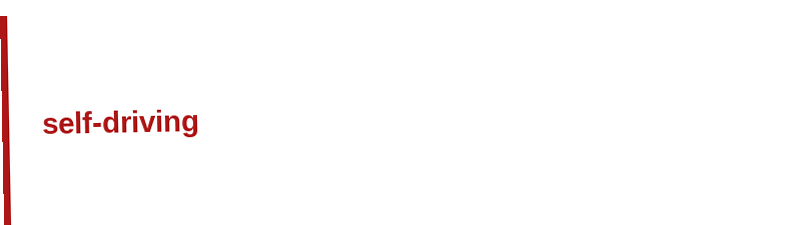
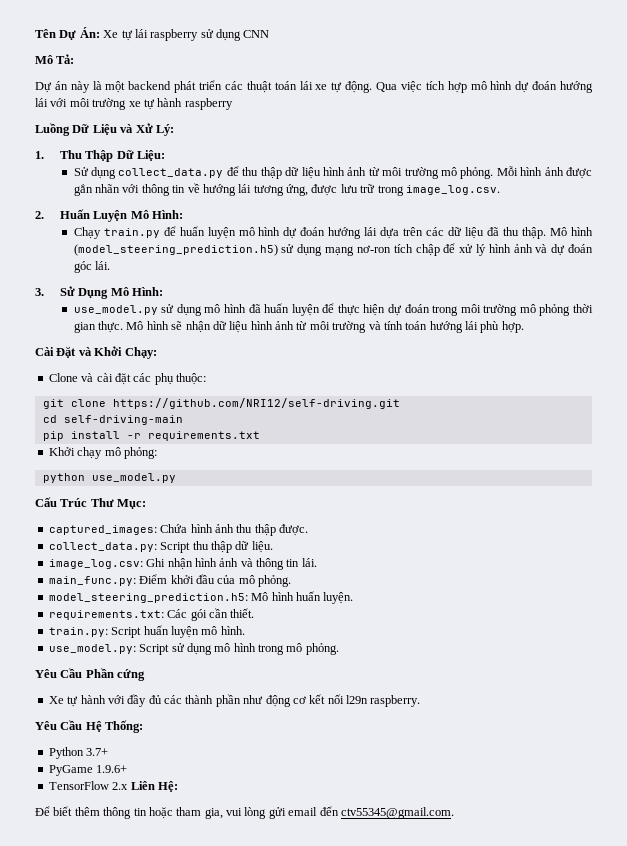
- self-driving
+ Tên Dự Án: Xe tự lái raspberry sử dụng CNN
+ Mô Tả:
+ Dự án này là một backend phát triển các thuật toán lái xe tự động. Qua việc tích hợp mô hình dự đoán hướng lái với môi trường xe tự hành raspberry
+ Luồng Dữ Liệu và Xử Lý:
+ 1. Thu Thập Dữ Liệu:
+ Sử dụng collect_data.py để thu thập dữ liệu hình ảnh từ môi trường mô phỏng. Mỗi hình ảnh được gắn nhãn với thông tin về hướng lái tương ứng, được lưu trữ trong image_log.csv.
+ 2. Huấn Luyện Mô Hình:
+ Chạy train.py để huấn luyện mô hình dự đoán hướng lái dựa trên các dữ liệu đã thu thập. Mô hình (model_steering_prediction.h5) sử dụng mạng nơ-ron tích chập để xử lý hình ảnh và dự đoán góc lái.
+ 3. Sử Dụng Mô Hình:
+ use_model.py sử dụng mô hình đã huấn luyện để thực hiện dự đoán trong môi trường mô phỏng thời gian thực. Mô hình sẽ nhận dữ liệu hình ảnh từ môi trường và tính toán hướng lái phù hợp.
+ Cài Đặt và Khởi Chạy:
+ Clone và cài đặt các phụ thuộc:
+ git clone https://github.com/NRI12/self-driving.git
+ cd self-driving-main
+ pip install -r requirements.txt
+ Khởi chạy mô phỏng:
+ python use_model.py
+ Cấu Trúc Thư Mục:
+ captured_images: Chứa hình ảnh thu thập được.
+ collect_data.py: Script thu thập dữ liệu.
+ image_log.csv: Ghi nhận hình ảnh và thông tin lái.
+ main_func.py: Điểm khởi đầu của mô phỏng.
+ model_steering_prediction.h5: Mô hình huấn luyện.
+ requirements.txt: Các gói cần thiết.
+ train.py: Script huấn luyện mô hình.
+ use_model.py: Script sử dụng mô hình trong mô phỏng.
+ Yêu Cầu Phần cứng
+ Xe tự hành với đầy đủ các thành phần như động cơ kết nối l29n raspberry.
+ Yêu Cầu Hệ Thống:
+ Python 3.7+
+ PyGame 1.9.6+
+ TensorFlow 2.x Liên Hệ:
+ Để biết thêm thông tin hoặc tham gia, vui lòng gửi email đến ctv55345@gmail.com.

